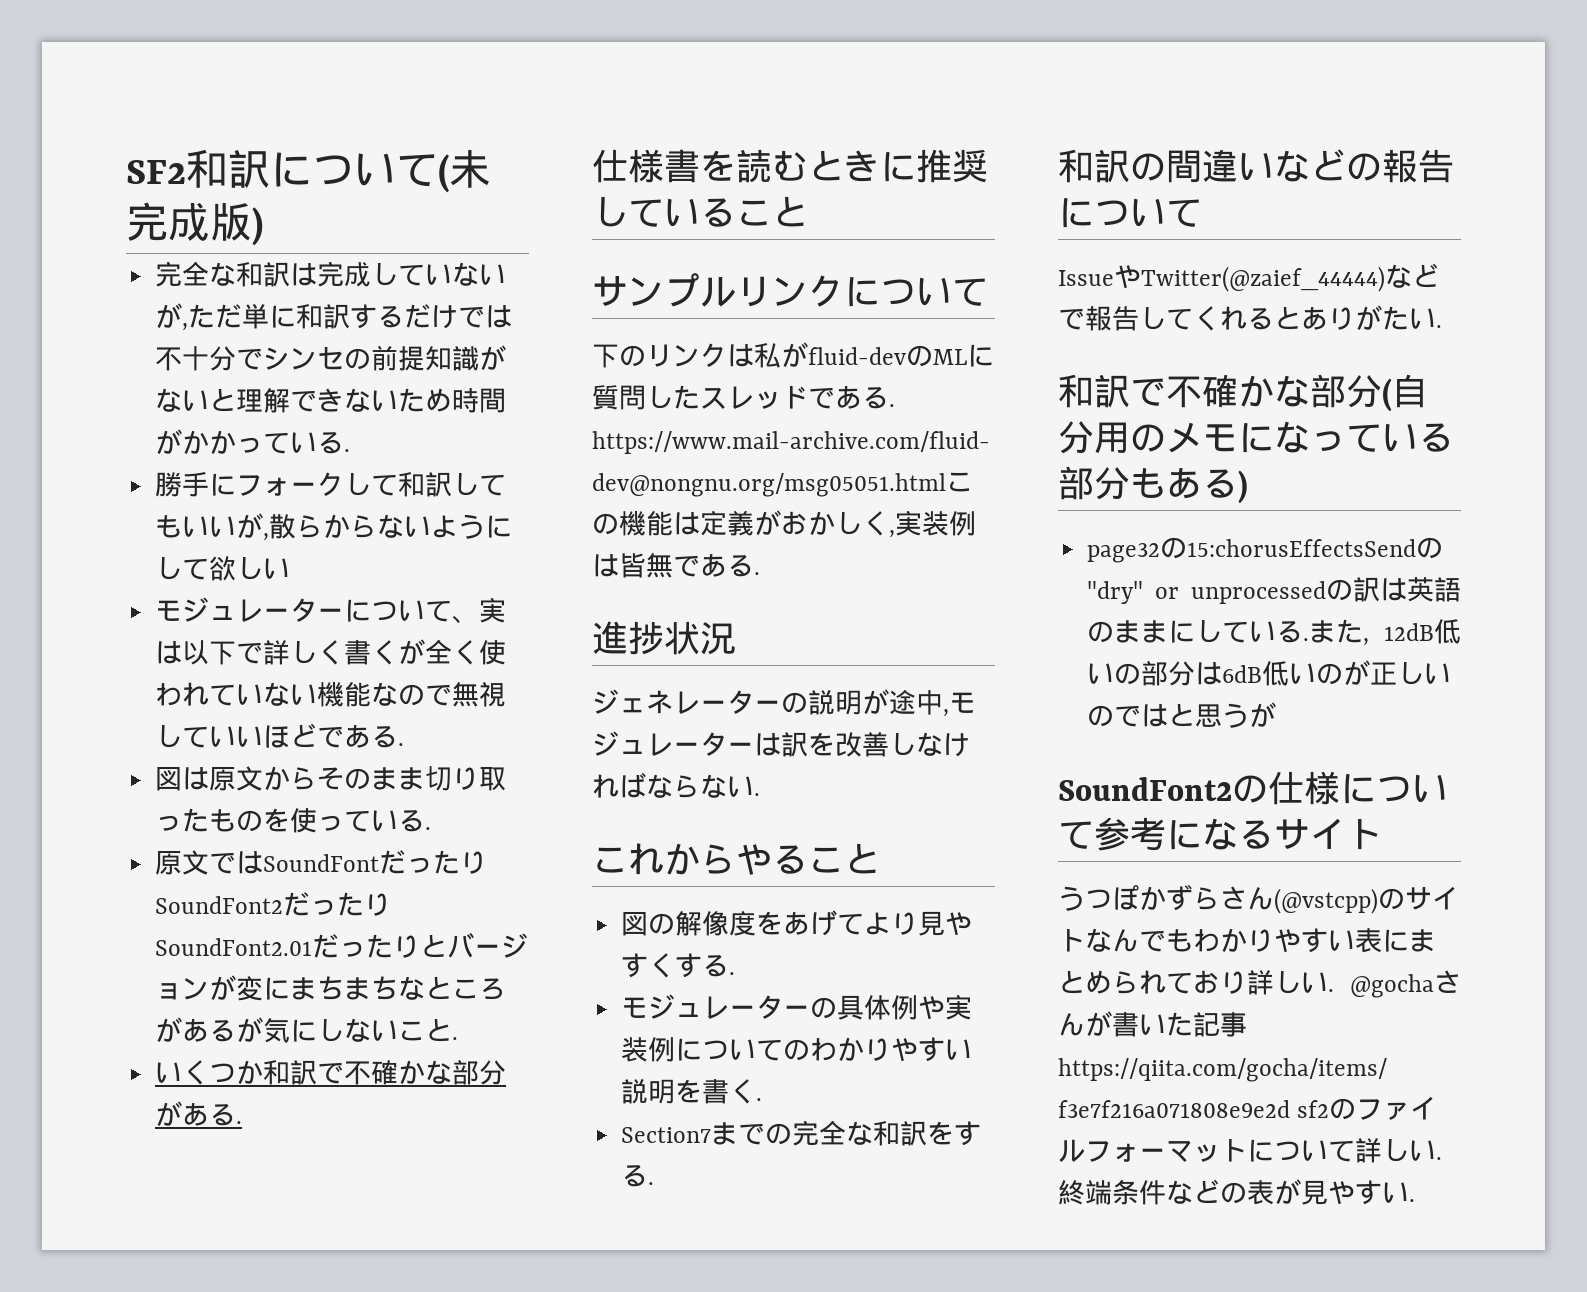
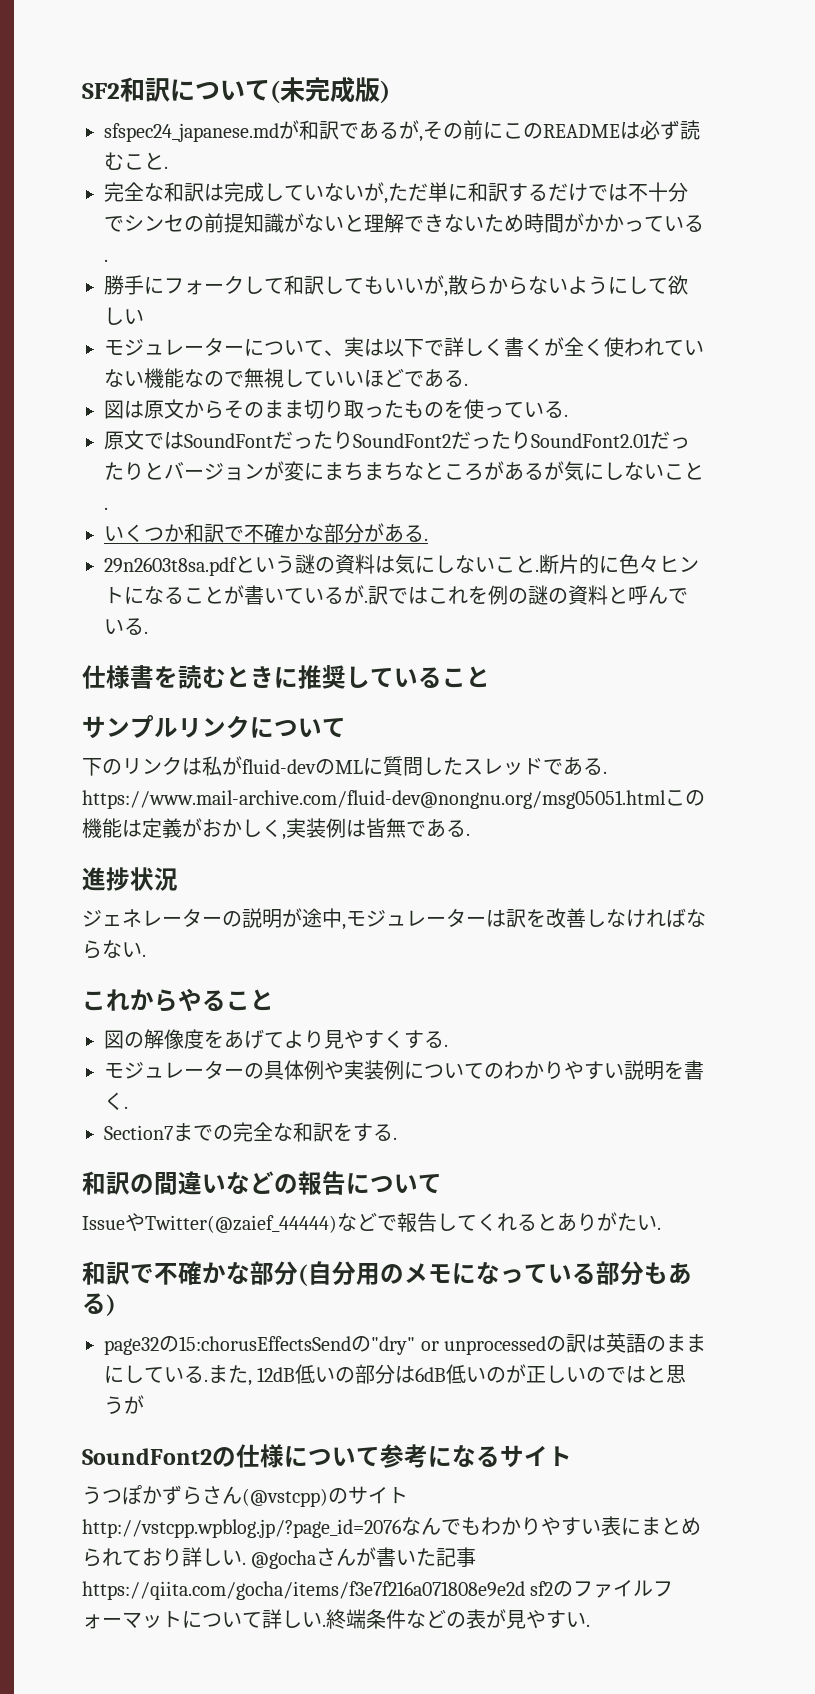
+ sfspec24_japanese.mdが和訳であるが,その前にこのREADMEは必ず読むこと.
+ 29n2603t8sa.pdfという謎の資料は気にしないこと.断片的に色々ヒントになることが書いているが.訳ではこれを例の謎の資料と呼んでいる.
- うつぽかずらさん(@vstcpp)のサイトなんでもわかりやすい表にまとめられており詳しい.
+ うつぽかずらさん(@vstcpp)のサイトhttp://vstcpp.wpblog.jp/?page_id=2076なんでもわかりやすい表にまとめられており詳しい.

